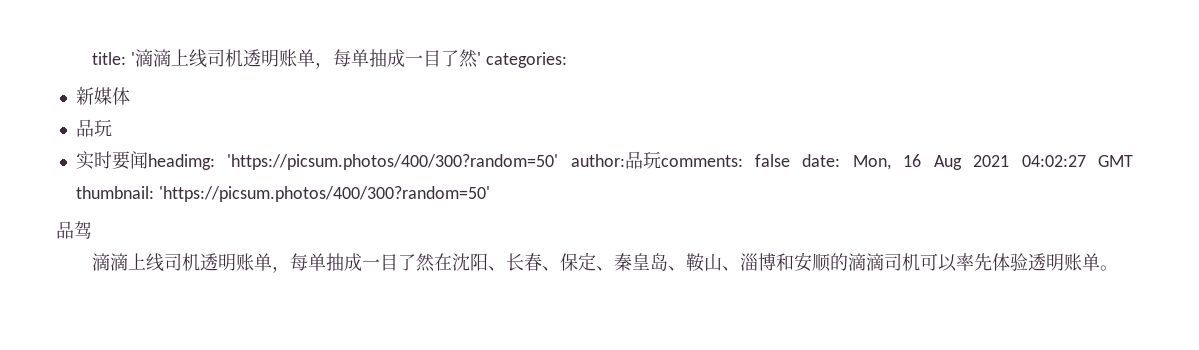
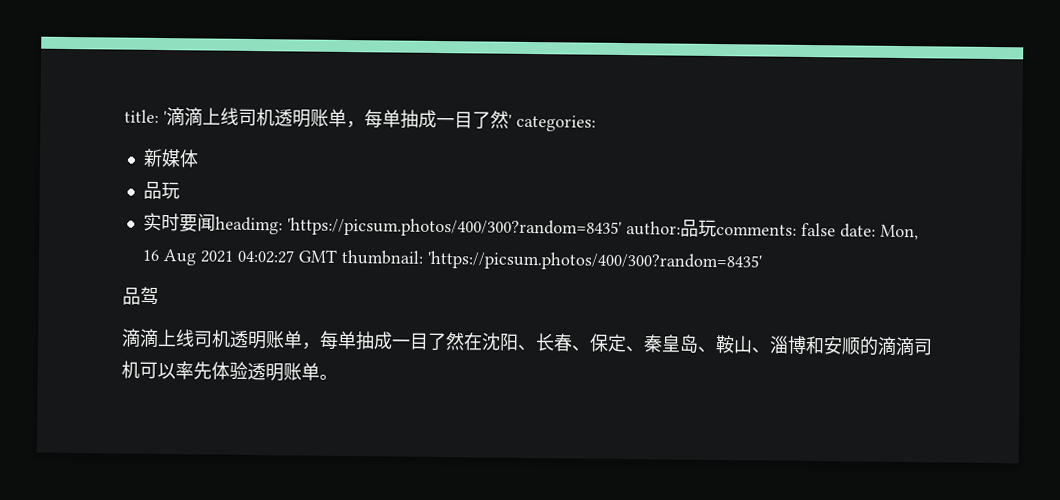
- 实时要闻headimg: 'https://picsum.photos/400/300?random=50' author:品玩comments: false date: Mon, 16 Aug 2021 04:02:27 GMT thumbnail: 'https://picsum.photos/400/300?random=50'
+ 实时要闻headimg: 'https://picsum.photos/400/300?random=8435' author:品玩comments: false date: Mon, 16 Aug 2021 04:02:27 GMT thumbnail: 'https://picsum.photos/400/300?random=8435'

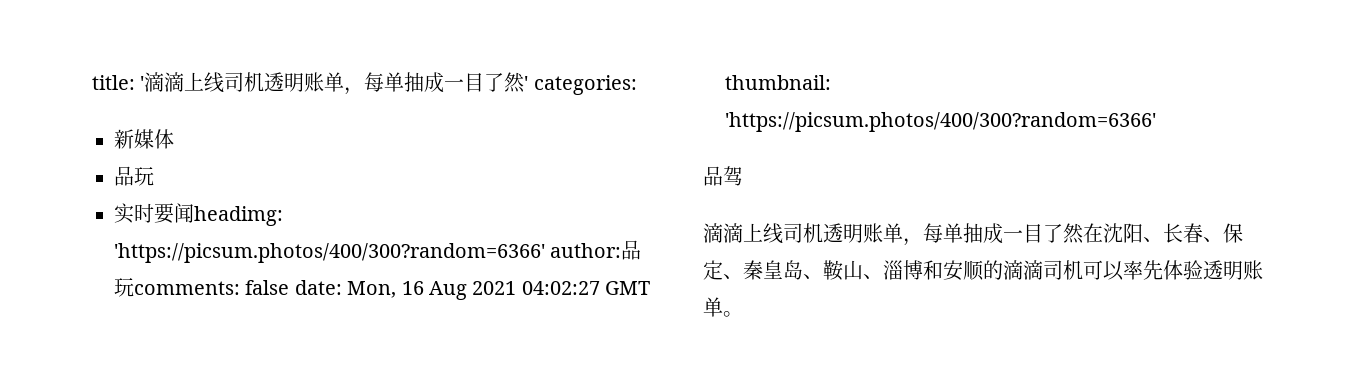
- 实时要闻headimg: 'https://picsum.photos/400/300?random=8435' author:品玩comments: false date: Mon, 16 Aug 2021 04:02:27 GMT thumbnail: 'https://picsum.photos/400/300?random=8435'
+ 实时要闻headimg: 'https://picsum.photos/400/300?random=6366' author:品玩comments: false date: Mon, 16 Aug 2021 04:02:27 GMT thumbnail: 'https://picsum.photos/400/300?random=6366'

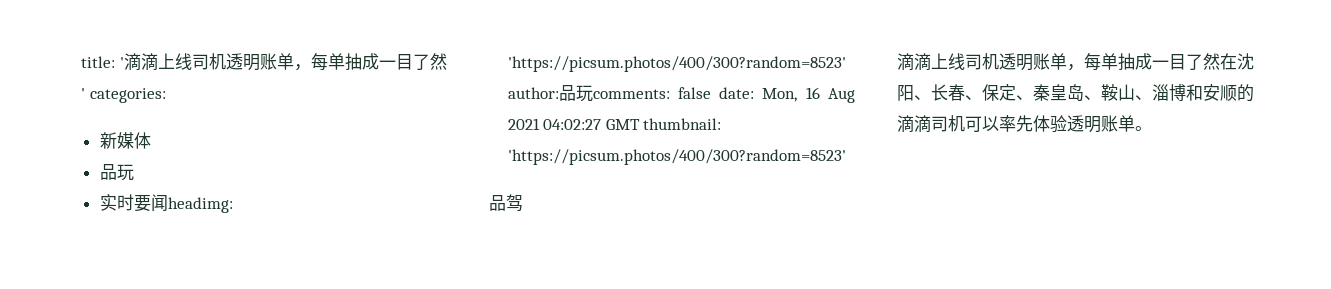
- 实时要闻headimg: 'https://picsum.photos/400/300?random=6366' author:品玩comments: false date: Mon, 16 Aug 2021 04:02:27 GMT thumbnail: 'https://picsum.photos/400/300?random=6366'
+ 实时要闻headimg: 'https://picsum.photos/400/300?random=8523' author:品玩comments: false date: Mon, 16 Aug 2021 04:02:27 GMT thumbnail: 'https://picsum.photos/400/300?random=8523'

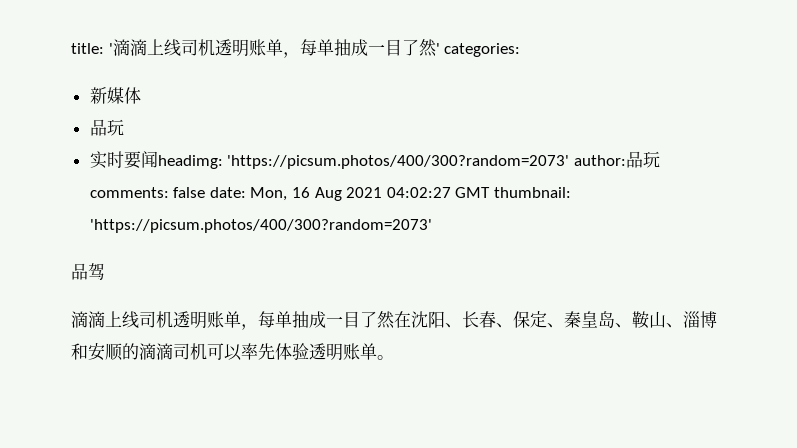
- 实时要闻headimg: 'https://picsum.photos/400/300?random=8523' author:品玩comments: false date: Mon, 16 Aug 2021 04:02:27 GMT thumbnail: 'https://picsum.photos/400/300?random=8523'
+ 实时要闻headimg: 'https://picsum.photos/400/300?random=2073' author:品玩comments: false date: Mon, 16 Aug 2021 04:02:27 GMT thumbnail: 'https://picsum.photos/400/300?random=2073'

